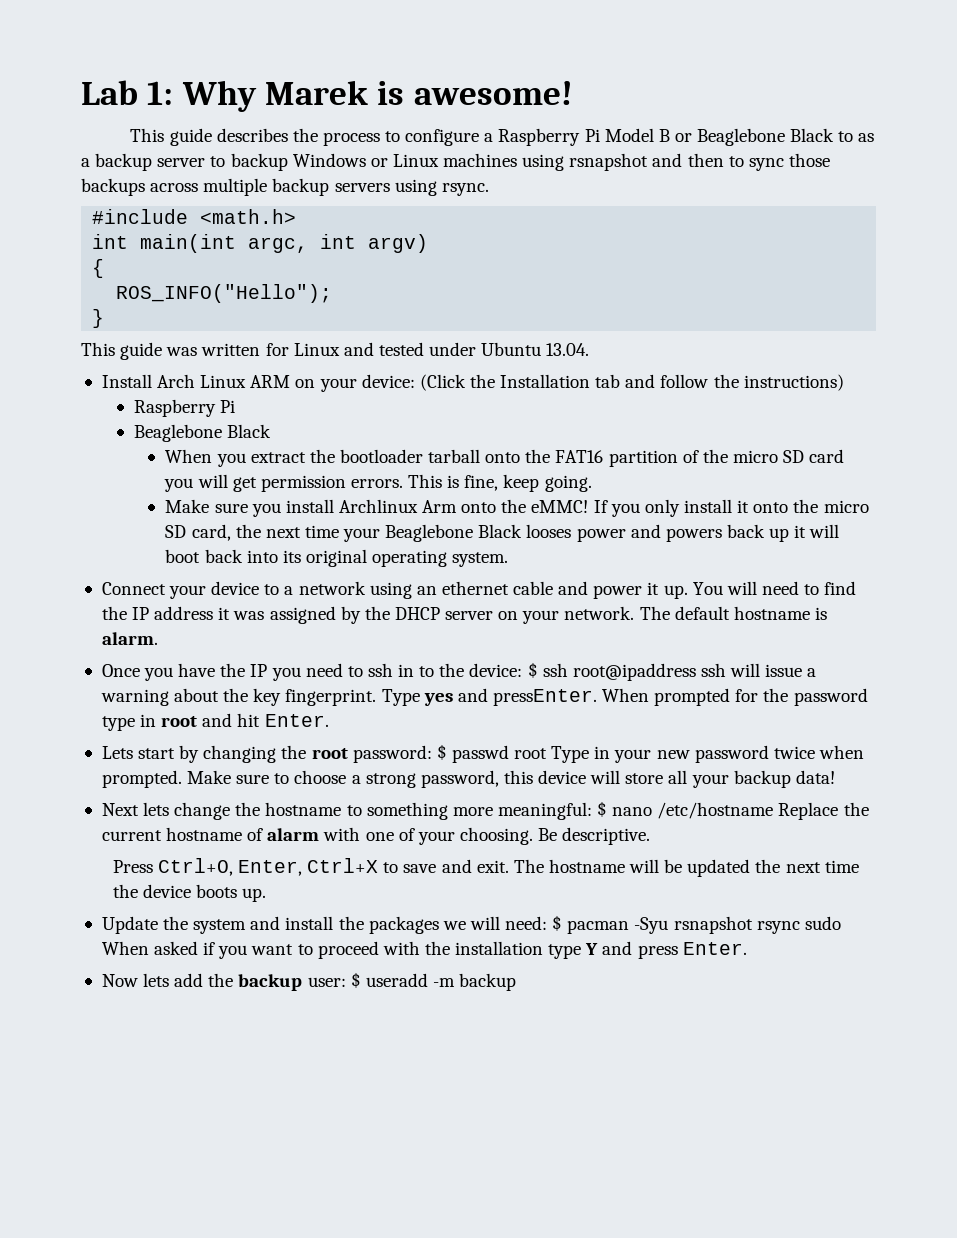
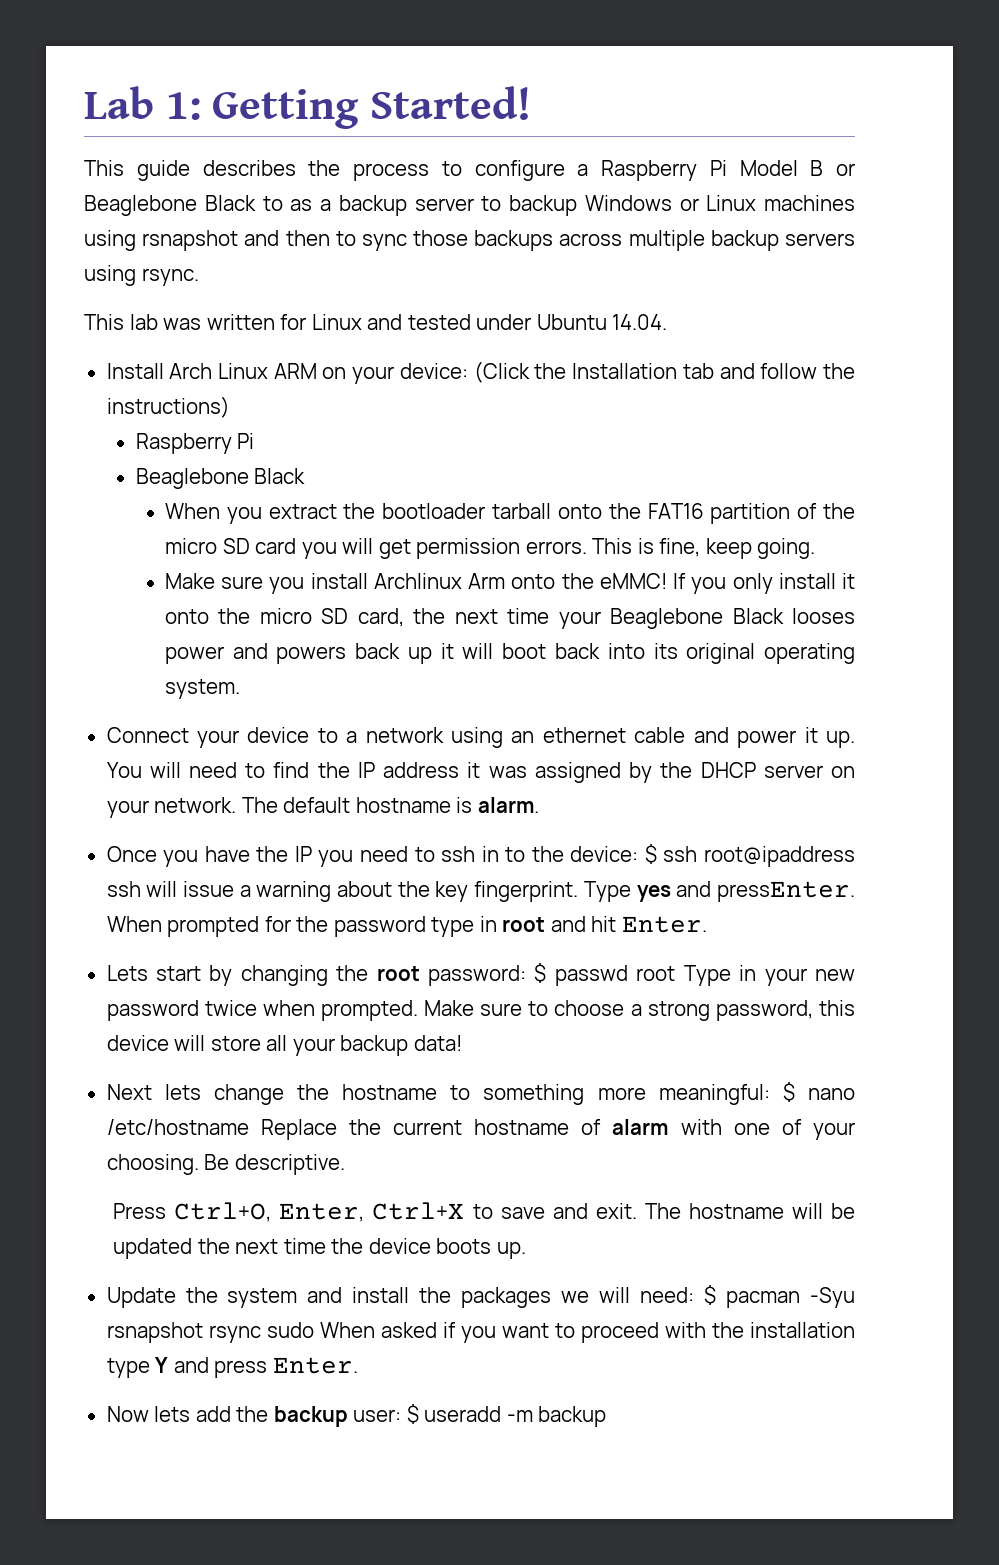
- Lab 1: Why Marek is awesome!
+ Lab 1: Getting Started!
- #include <math.h>
- int main(int argc, int argv)
- {
- ROS_INFO("Hello");
- }
- This guide was written for Linux and tested under Ubuntu 13.04.
+ This lab was written for Linux and tested under Ubuntu 14.04.

